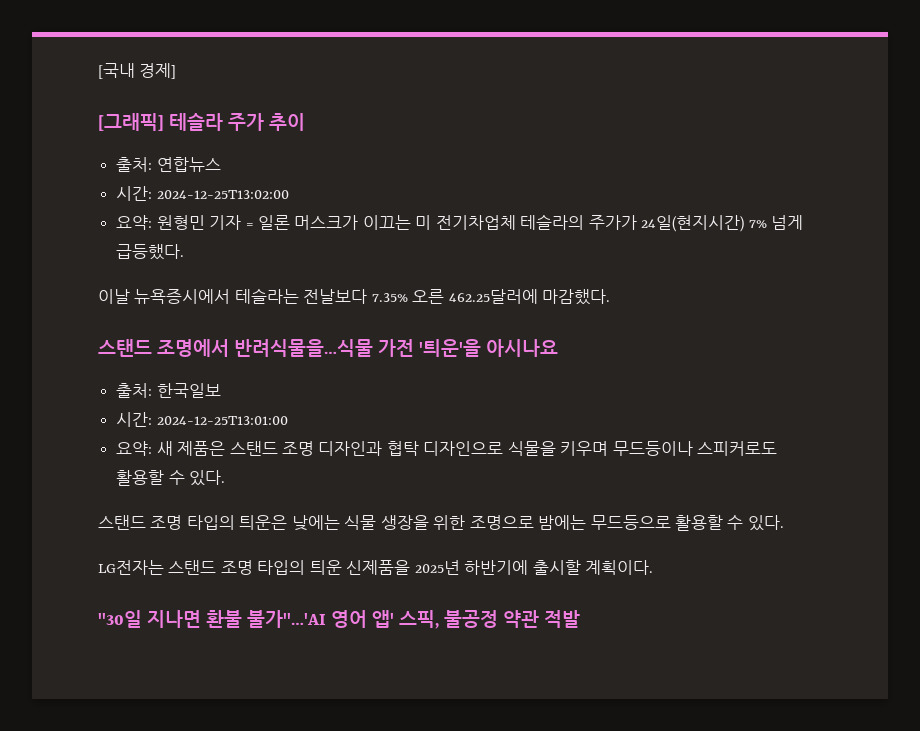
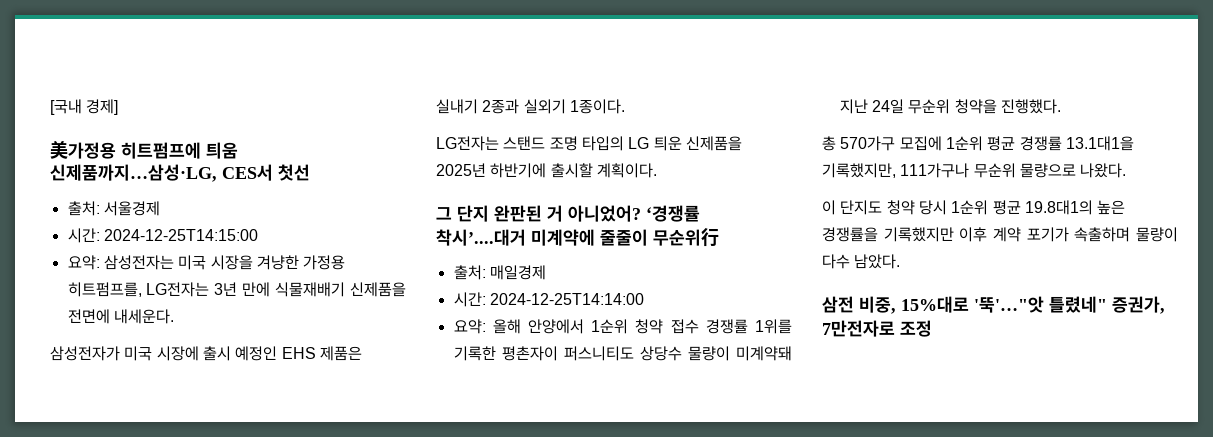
- [그래픽] 테슬라 주가 추이
- 출처: 연합뉴스
- 시간: 2024-12-25T13:02:00
- 요약: 원형민 기자 = 일론 머스크가 이끄는 미 전기차업체 테슬라의 주가가 24일(현지시간) 7% 넘게 급등했다.
- 이날 뉴욕증시에서 테슬라는 전날보다 7.35% 오른 462.25달러에 마감했다.
- 스탠드 조명에서 반려식물을…식물 가전 '틔운'을 아시나요
- 출처: 한국일보
- 시간: 2024-12-25T13:01:00
- 요약: 새 제품은 스탠드 조명 디자인과 협탁 디자인으로 식물을 키우며 무드등이나 스피커로도 활용할 수 있다.
- 스탠드 조명 타입의 틔운은 낮에는 식물 생장을 위한 조명으로 밤에는 무드등으로 활용할 수 있다.
+ 美가정용 히트펌프에 틔움 신제품까지…삼성·LG, CES서 첫선
+ 출처: 서울경제
+ 시간: 2024-12-25T14:15:00
+ 요약: 삼성전자는 미국 시장을 겨냥한 가정용 히트펌프를, LG전자는 3년 만에 식물재배기 신제품을 전면에 내세운다.
+ 삼성전자가 미국 시장에 출시 예정인 EHS 제품은 실내기 2종과 실외기 1종이다.
- LG전자는 스탠드 조명 타입의 틔운 신제품을 2025년 하반기에 출시할 계획이다.
+ LG전자는 스탠드 조명 타입의 LG 틔운 신제품을 2025년 하반기에 출시할 계획이다.
- "30일 지나면 환불 불가"…'AI 영어 앱' 스픽, 불공정 약관 적발
+ 그 단지 완판된 거 아니었어? ‘경쟁률 착시’....대거 미계약에 줄줄이 무순위行
+ 출처: 매일경제
+ 시간: 2024-12-25T14:14:00
+ 요약: 올해 안양에서 1순위 청약 접수 경쟁률 1위를 기록한 평촌자이 퍼스니티도 상당수 물량이 미계약돼 지난 24일 무순위 청약을 진행했다.
+ 총 570가구 모집에 1순위 평균 경쟁률 13.1대1을 기록했지만, 111가구나 무순위 물량으로 나왔다.
+ 이 단지도 청약 당시 1순위 평균 19.8대1의 높은 경쟁률을 기록했지만 이후 계약 포기가 속출하며 물량이 다수 남았다.
+ 삼전 비중, 15%대로 '뚝'…"앗 틀렸네" 증권가, 7만전자로 조정

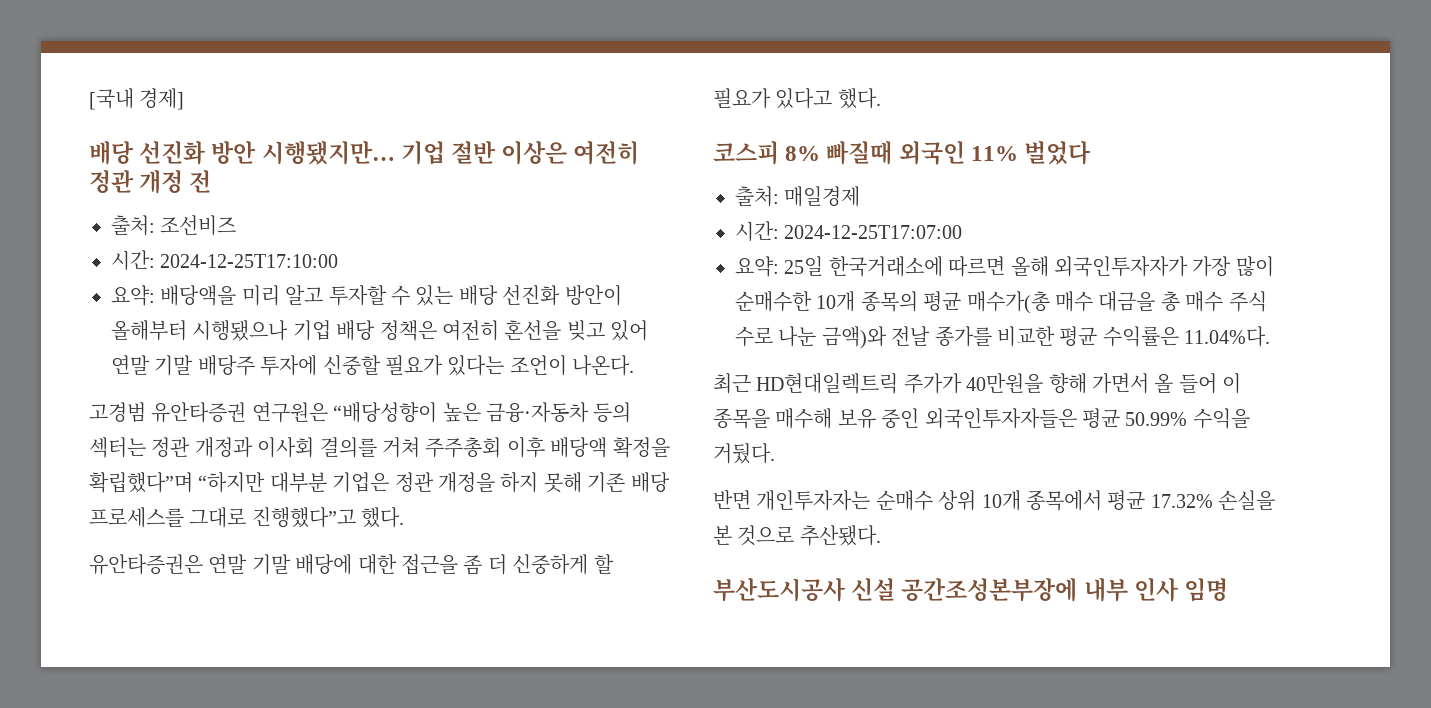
- 美가정용 히트펌프에 틔움 신제품까지…삼성·LG, CES서 첫선
- 출처: 서울경제
- 시간: 2024-12-25T14:15:00
- 요약: 삼성전자는 미국 시장을 겨냥한 가정용 히트펌프를, LG전자는 3년 만에 식물재배기 신제품을 전면에 내세운다.
- 삼성전자가 미국 시장에 출시 예정인 EHS 제품은 실내기 2종과 실외기 1종이다.
- LG전자는 스탠드 조명 타입의 LG 틔운 신제품을 2025년 하반기에 출시할 계획이다.
- 그 단지 완판된 거 아니었어? ‘경쟁률 착시’....대거 미계약에 줄줄이 무순위行
+ 배당 선진화 방안 시행됐지만… 기업 절반 이상은 여전히 정관 개정 전
+ 출처: 조선비즈
+ 시간: 2024-12-25T17:10:00
+ 요약: 배당액을 미리 알고 투자할 수 있는 배당 선진화 방안이 올해부터 시행됐으나 기업 배당 정책은 여전히 혼선을 빚고 있어 연말 기말 배당주 투자에 신중할 필요가 있다는 조언이 나온다.
+ 고경범 유안타증권 연구원은 “배당성향이 높은 금융·자동차 등의 섹터는 정관 개정과 이사회 결의를 거쳐 주주총회 이후 배당액 확정을 확립했다”며 “하지만 대부분 기업은 정관 개정을 하지 못해 기존 배당 프로세스를 그대로 진행했다”고 했다.
+ 유안타증권은 연말 기말 배당에 대한 접근을 좀 더 신중하게 할 필요가 있다고 했다.
+ 코스피 8% 빠질때 외국인 11% 벌었다
- 시간: 2024-12-25T14:14:00
- 요약: 올해 안양에서 1순위 청약 접수 경쟁률 1위를 기록한 평촌자이 퍼스니티도 상당수 물량이 미계약돼 지난 24일 무순위 청약을 진행했다.
- 총 570가구 모집에 1순위 평균 경쟁률 13.1대1을 기록했지만, 111가구나 무순위 물량으로 나왔다.
- 이 단지도 청약 당시 1순위 평균 19.8대1의 높은 경쟁률을 기록했지만 이후 계약 포기가 속출하며 물량이 다수 남았다.
- 삼전 비중, 15%대로 '뚝'…"앗 틀렸네" 증권가, 7만전자로 조정
+ 시간: 2024-12-25T17:07:00
+ 요약: 25일 한국거래소에 따르면 올해 외국인투자자가 가장 많이 순매수한 10개 종목의 평균 매수가(총 매수 대금을 총 매수 주식 수로 나눈 금액)와 전날 종가를 비교한 평균 수익률은 11.04%다.
+ 최근 HD현대일렉트릭 주가가 40만원을 향해 가면서 올 들어 이 종목을 매수해 보유 중인 외국인투자자들은 평균 50.99% 수익을 거뒀다.
+ 반면 개인투자자는 순매수 상위 10개 종목에서 평균 17.32% 손실을 본 것으로 추산됐다.
+ 부산도시공사 신설 공간조성본부장에 내부 인사 임명

